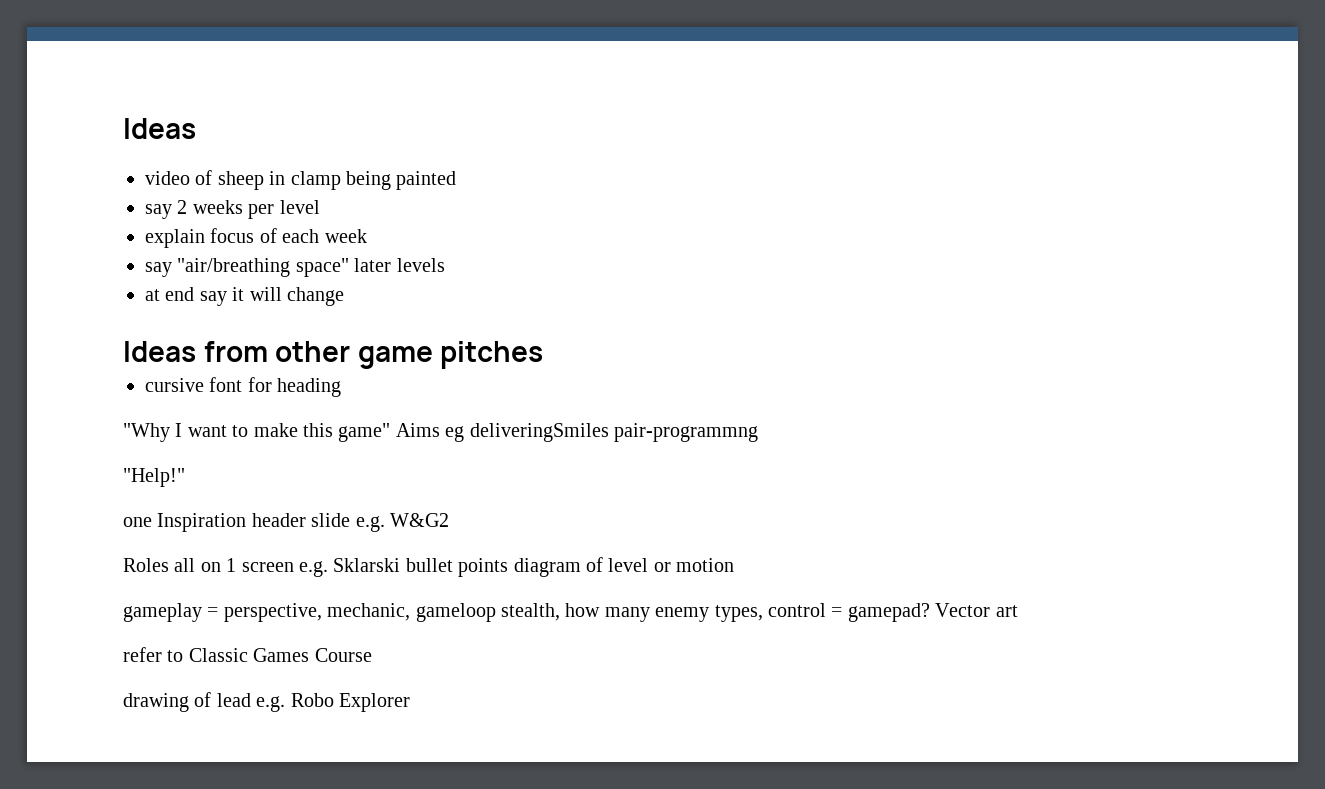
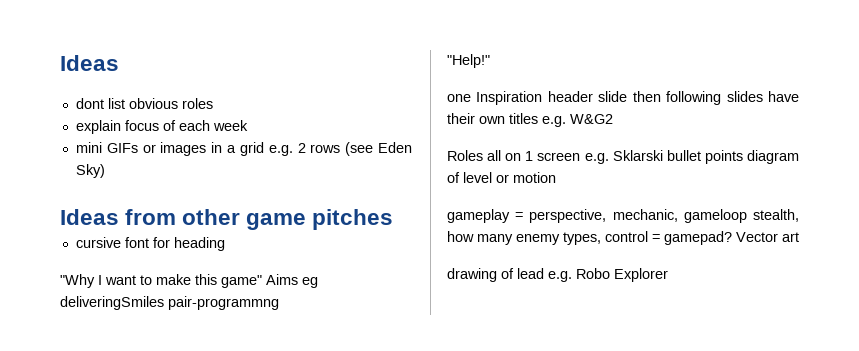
- video of sheep in clamp being painted
- say 2 weeks per level
+ dont list obvious roles
- say "air/breathing space" later levels
- at end say it will change
+ mini GIFs or images in a grid e.g. 2 rows (see Eden Sky)
- one Inspiration header slide e.g. W&G2
+ one Inspiration header slide then following slides have their own titles e.g. W&G2
- refer to Classic Games Course

